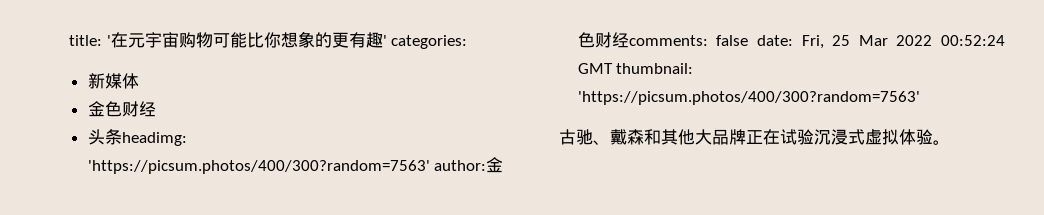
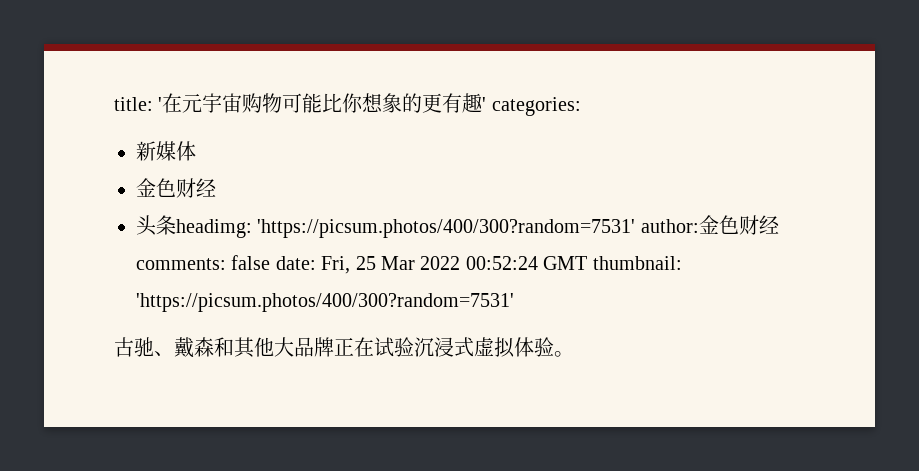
- 头条headimg: 'https://picsum.photos/400/300?random=7563' author:金色财经comments: false date: Fri, 25 Mar 2022 00:52:24 GMT thumbnail: 'https://picsum.photos/400/300?random=7563'
+ 头条headimg: 'https://picsum.photos/400/300?random=7531' author:金色财经comments: false date: Fri, 25 Mar 2022 00:52:24 GMT thumbnail: 'https://picsum.photos/400/300?random=7531'

